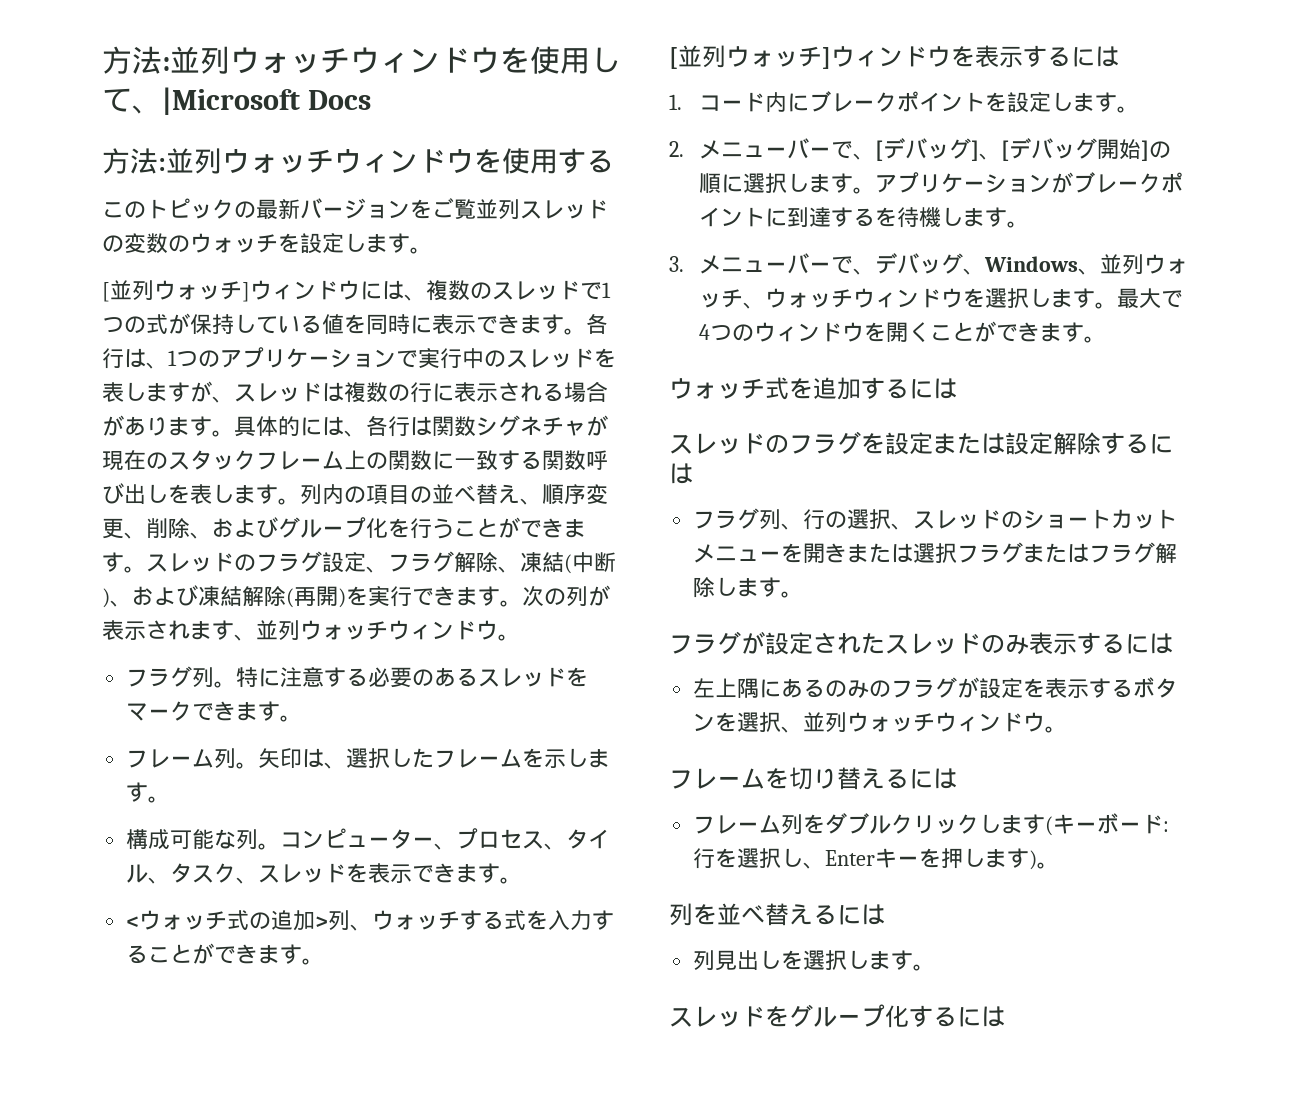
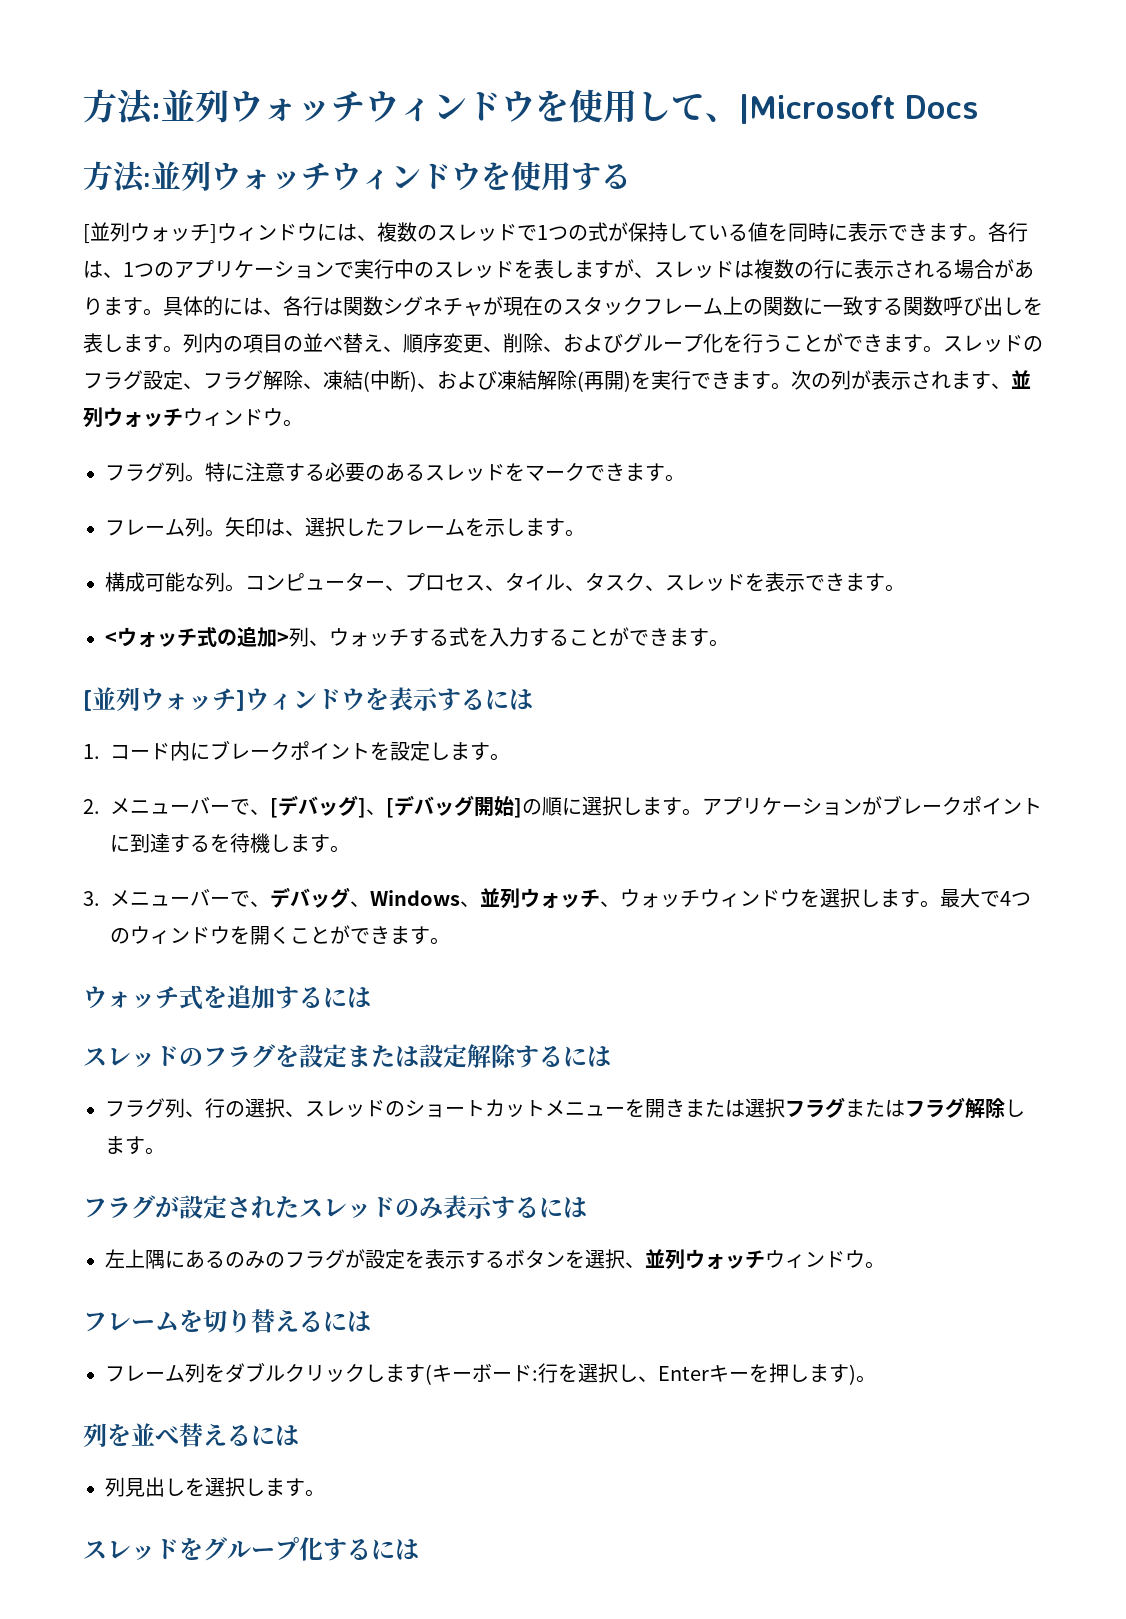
- このトピックの最新バージョンをご覧並列スレッドの変数のウォッチを設定します。

